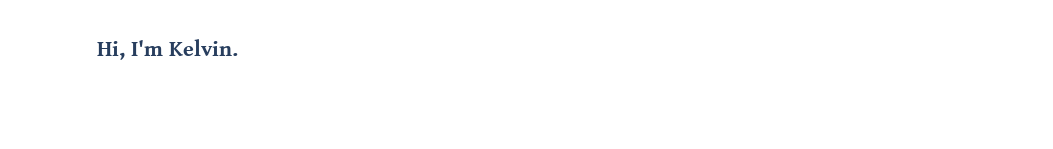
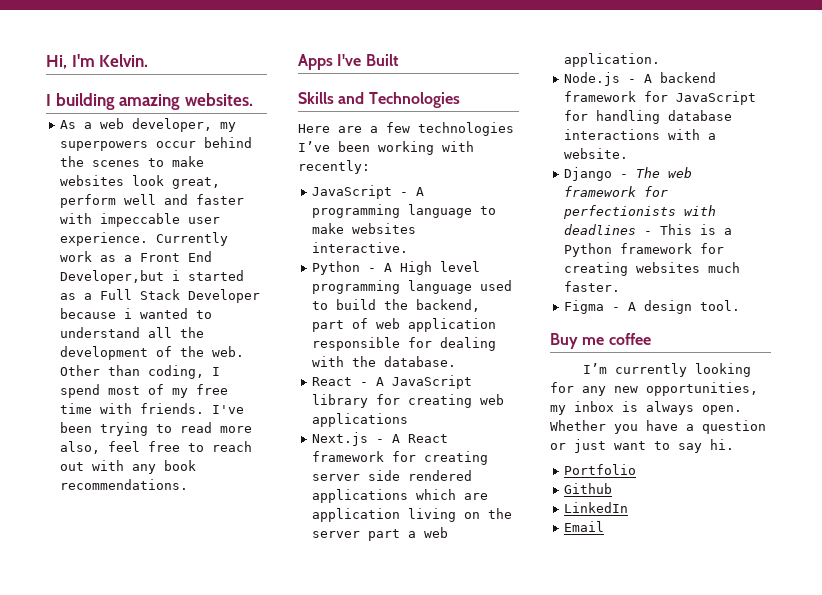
+ I building amazing websites.
+ As a web developer, my superpowers occur behind the scenes to make websites look great, perform well and faster with impeccable user experience. Currently work as a Front End Developer,but i started as a Full Stack Developer because i wanted to understand all the development of the web. Other than coding, I spend most of my free time with friends. I've been trying to read more also, feel free to reach out with any book recommendations.
+ Apps I've Built
+ Skills and Technologies
+ Here are a few technologies I’ve been working with recently:
+ JavaScript - A programming language to make websites interactive.
+ Python - A High level programming language used to build the backend, part of web application responsible for dealing with the database.
+ React - A JavaScript library for creating web applications
+ Next.js - A React framework for creating server side rendered applications which are application living on the server part a web application.
+ Node.js - A backend framework for JavaScript for handling database interactions with a website.
+ Django - The web framework for perfectionists with deadlines - This is a Python framework for creating websites much faster.
+ Figma - A design tool.
+ Buy me coffee
+ I’m currently looking for any new opportunities, my inbox is always open. Whether you have a question or just want to say hi.
+ Portfolio
+ Github
+ LinkedIn
+ Email

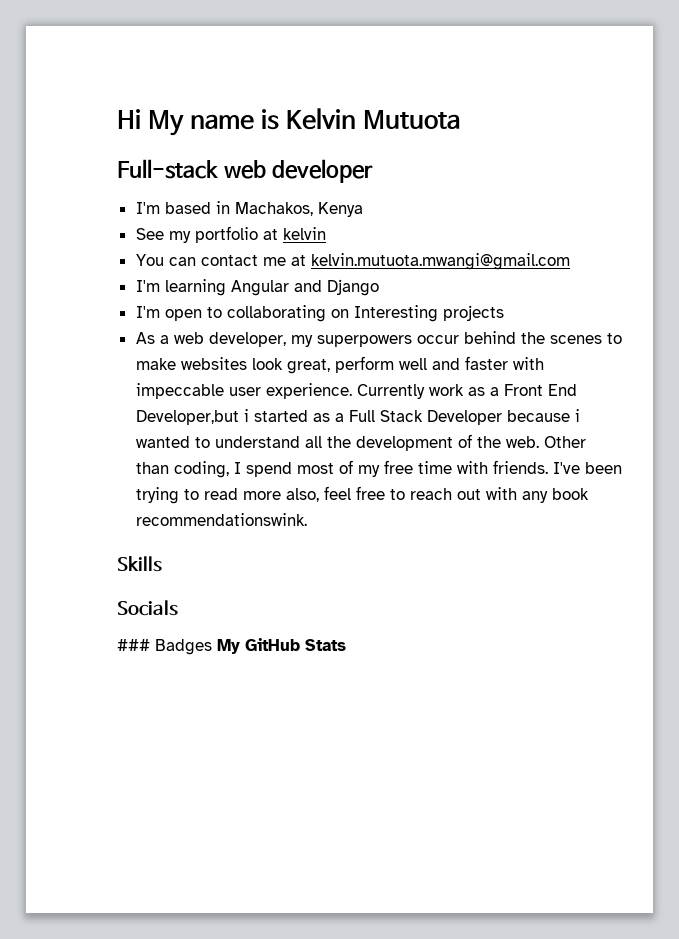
- Hi, I'm Kelvin.
- I building amazing websites.
+ Hi My name is Kelvin Mutuota
+ Full-stack web developer
+ I'm based in Machakos, Kenya
+ See my portfolio at kelvin
+ You can contact me at kelvin.mutuota.mwangi@gmail.com
+ I'm learning Angular and Django
+ I'm open to collaborating on Interesting projects
- I've been trying to read more also, feel free to reach out with any book recommendations.
- Apps I've Built
- Skills and Technologies
- Here are a few technologies I’ve been working with recently:
- JavaScript - A programming language to make websites interactive.
- Python - A High level programming language used to build the backend, part of web application responsible for dealing with the database.
- React - A JavaScript library for creating web applications
- Next.js - A React framework for creating server side rendered applications which are application living on the server part a web application.
- Node.js - A backend framework for JavaScript for handling database interactions with a website.
- Django - The web framework for perfectionists with deadlines - This is a Python framework for creating websites much faster.
- Figma - A design tool.
- Buy me coffee
- I’m currently looking for any new opportunities, my inbox is always open. Whether you have a question or just want to say hi.
- Portfolio
- Github
- LinkedIn
- Email
+ I've been trying to read more also, feel free to reach out with any book recommendationswink.
+ Skills
+ Socials
+ ### Badges My GitHub Stats

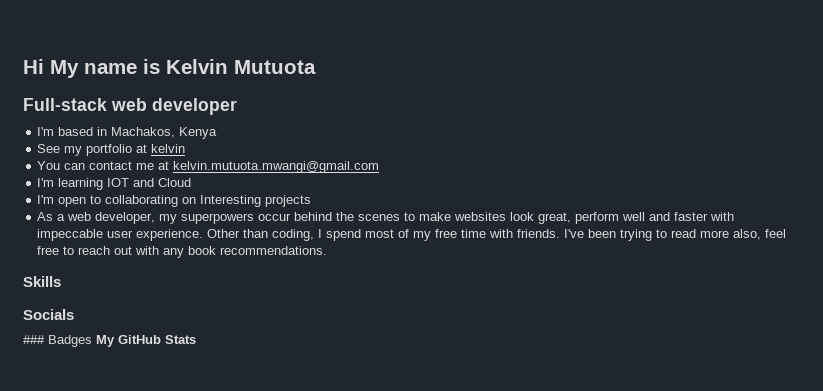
- I'm learning Angular and Django
+ I'm learning IOT and Cloud
- Currently work as a Front End Developer,but i started as a Full Stack Developer because i wanted to understand all the development of the web.
- I've been trying to read more also, feel free to reach out with any book recommendationswink.
+ I've been trying to read more also, feel free to reach out with any book recommendations.

